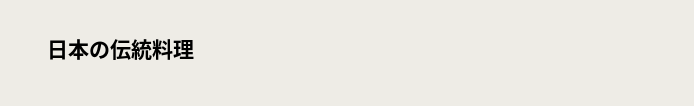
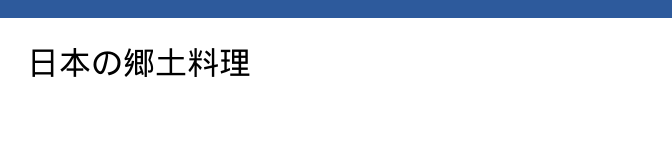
- 日本の伝統料理
+ 日本の郷土料理

